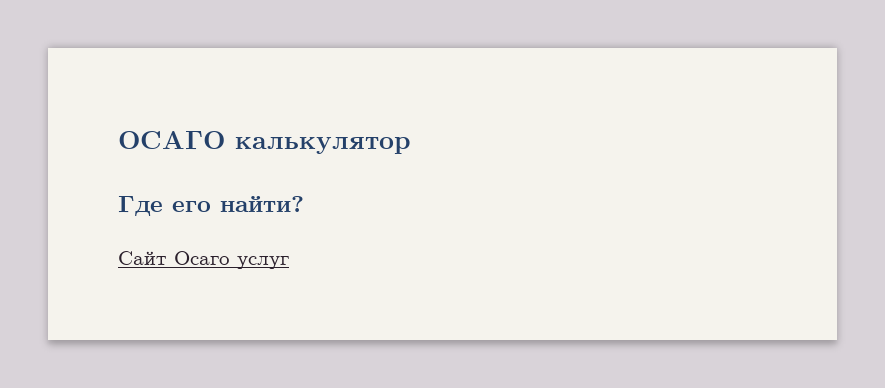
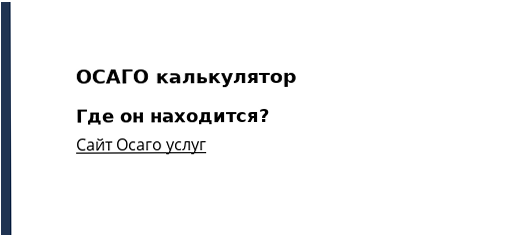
- Где его найти?
+ Где он находится?

